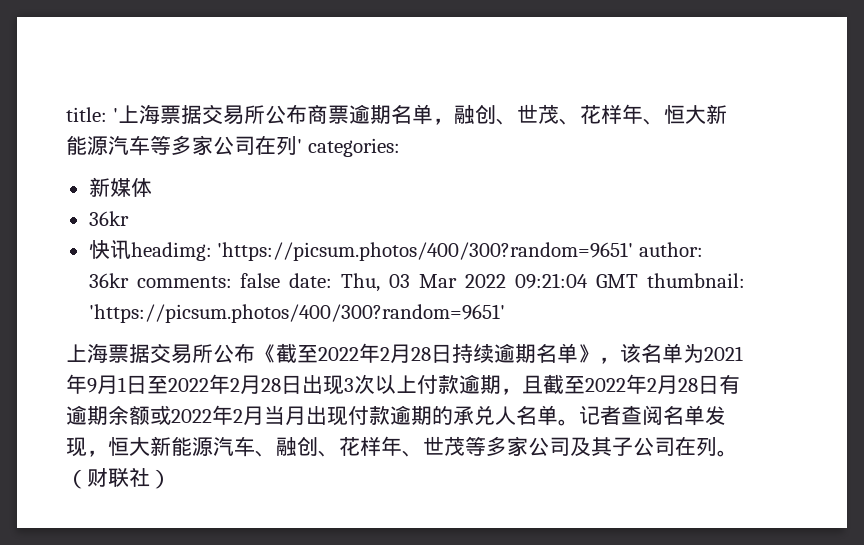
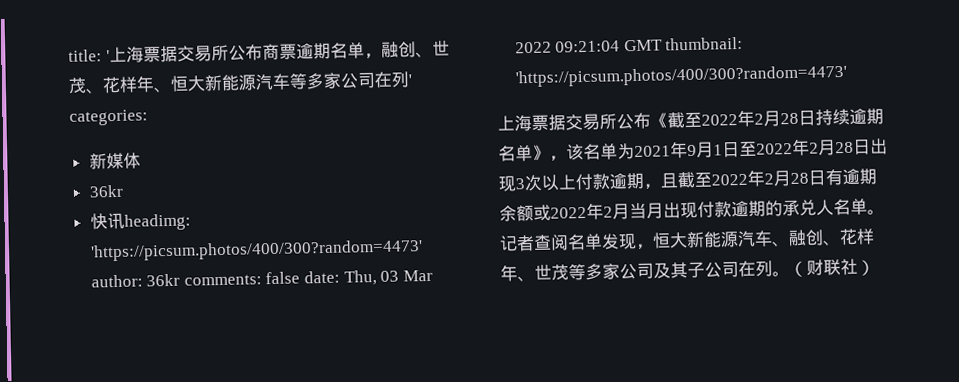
- 快讯headimg: 'https://picsum.photos/400/300?random=9651' author: 36kr comments: false date: Thu, 03 Mar 2022 09:21:04 GMT thumbnail: 'https://picsum.photos/400/300?random=9651'
+ 快讯headimg: 'https://picsum.photos/400/300?random=4473' author: 36kr comments: false date: Thu, 03 Mar 2022 09:21:04 GMT thumbnail: 'https://picsum.photos/400/300?random=4473'

